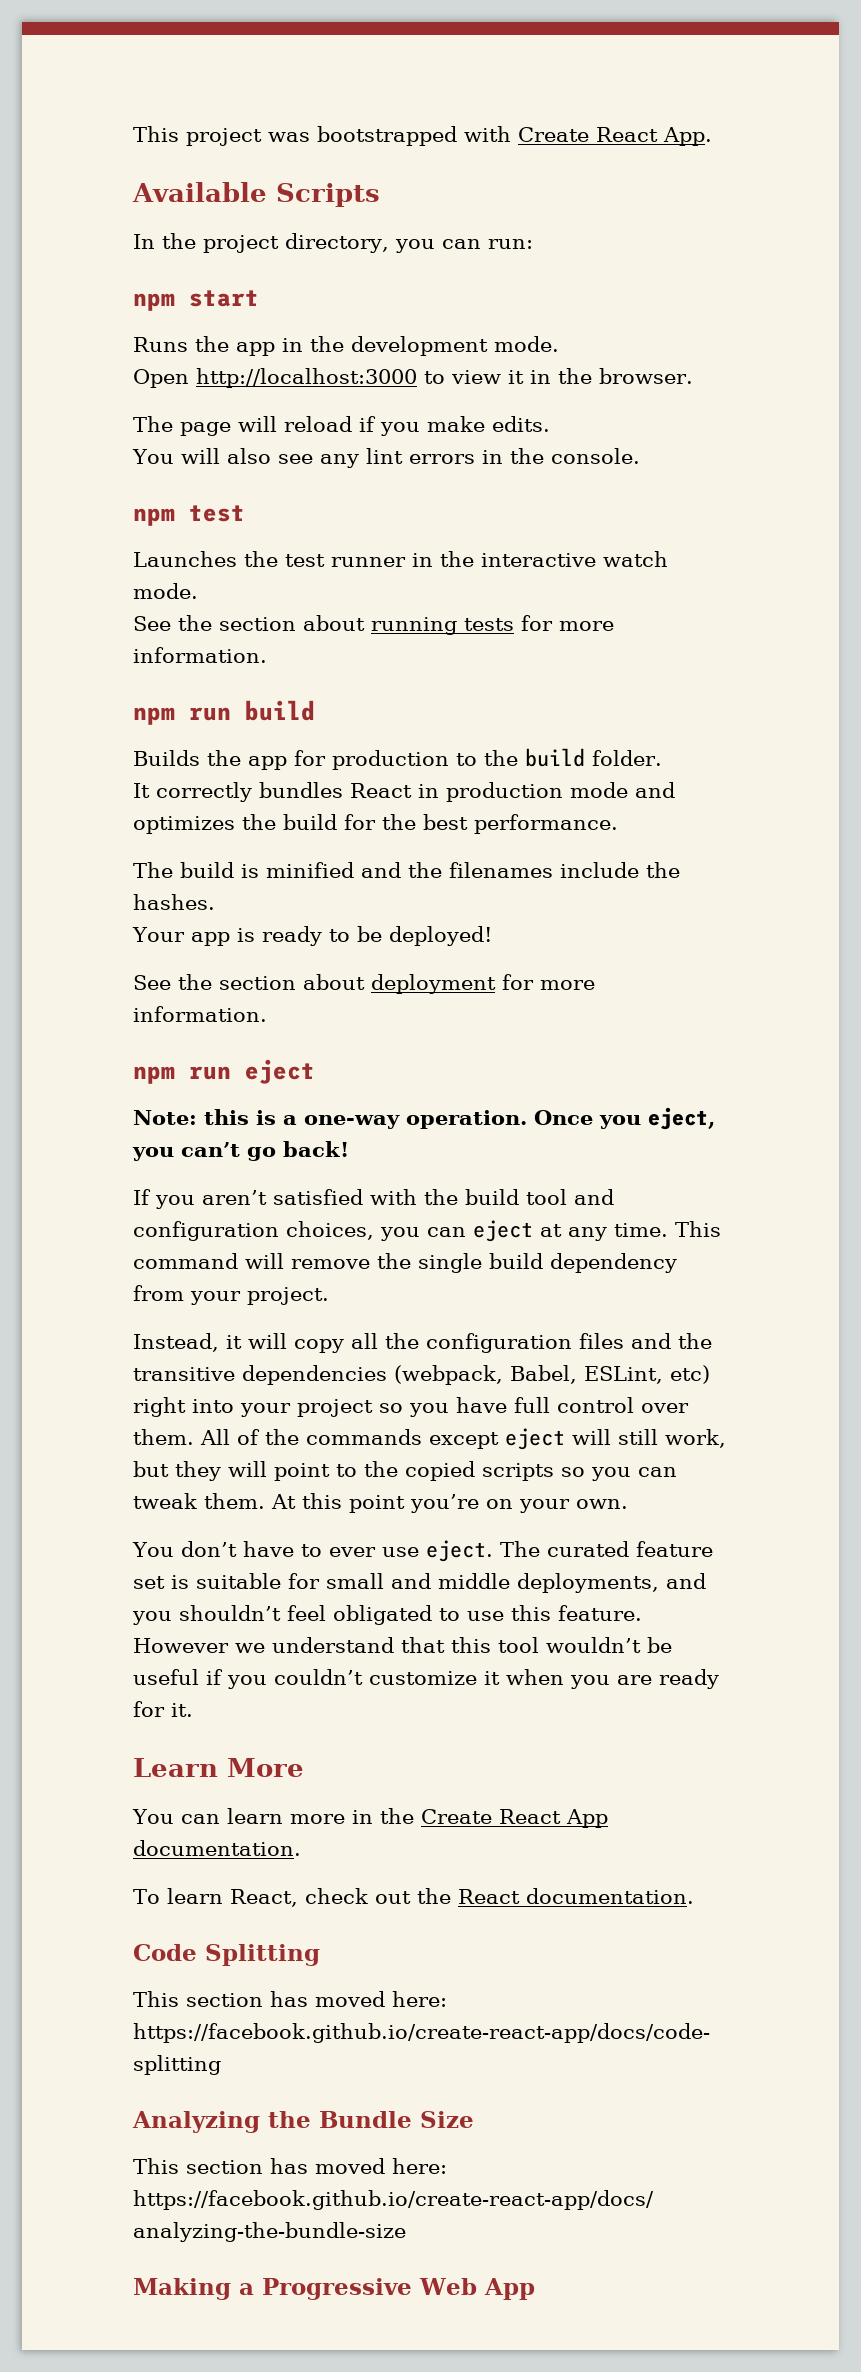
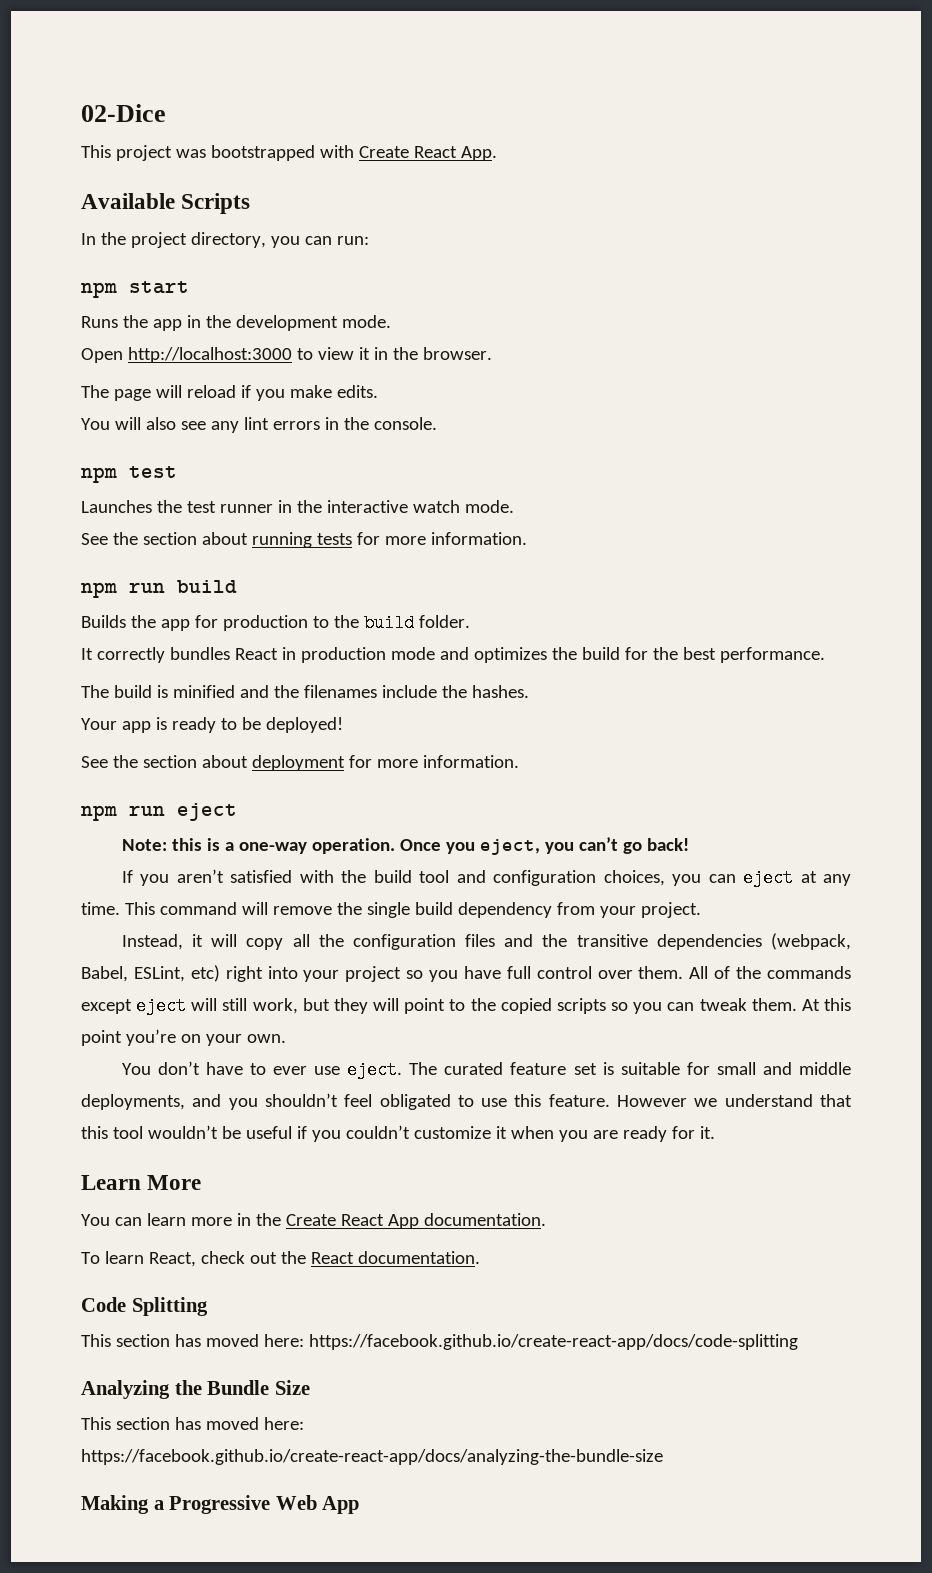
+ 02-Dice

